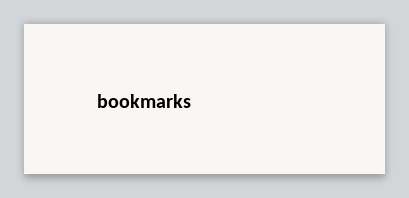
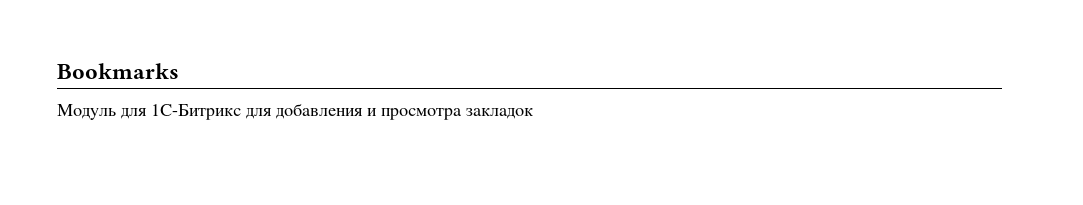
- bookmarks
+ Bookmarks
+ Модуль для 1С-Битрикс для добавления и просмотра закладок

